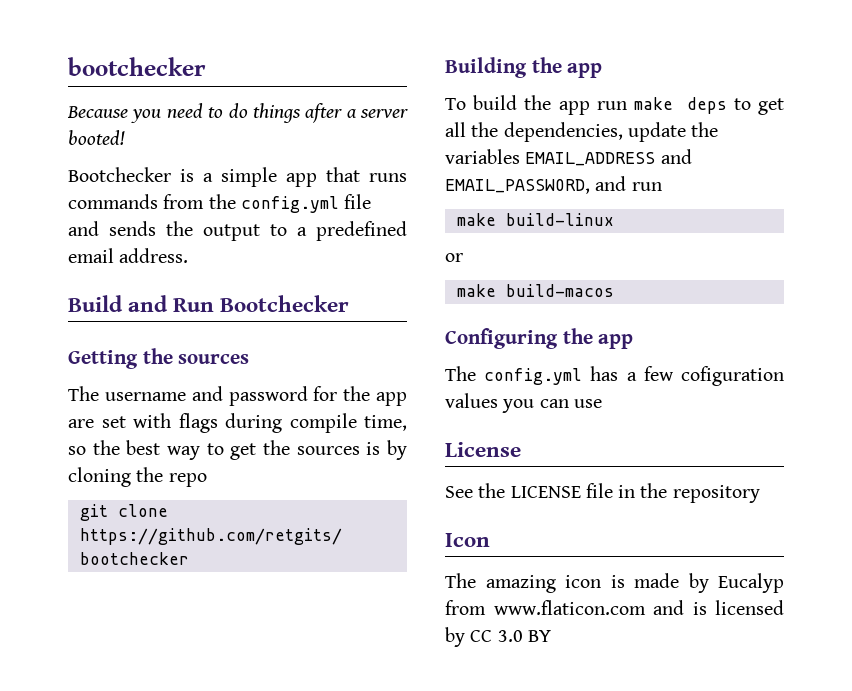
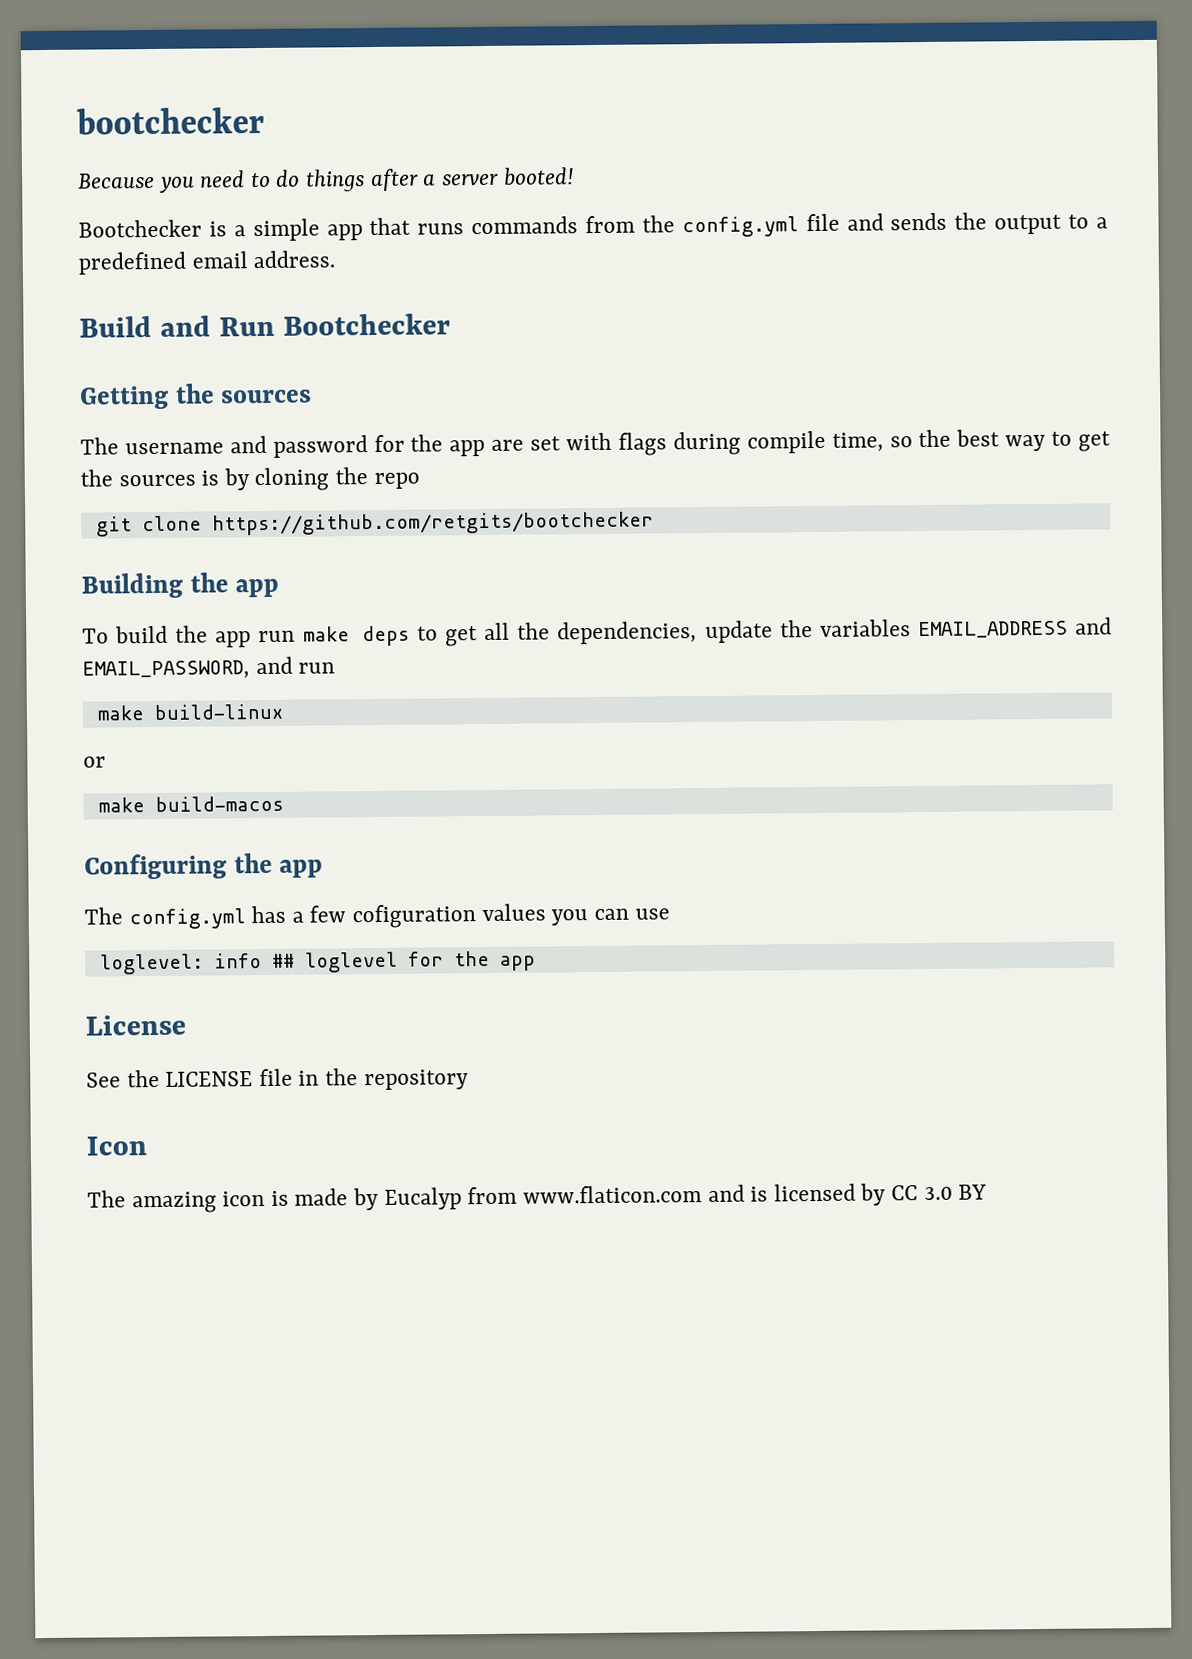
+ loglevel: info ## loglevel for the app

